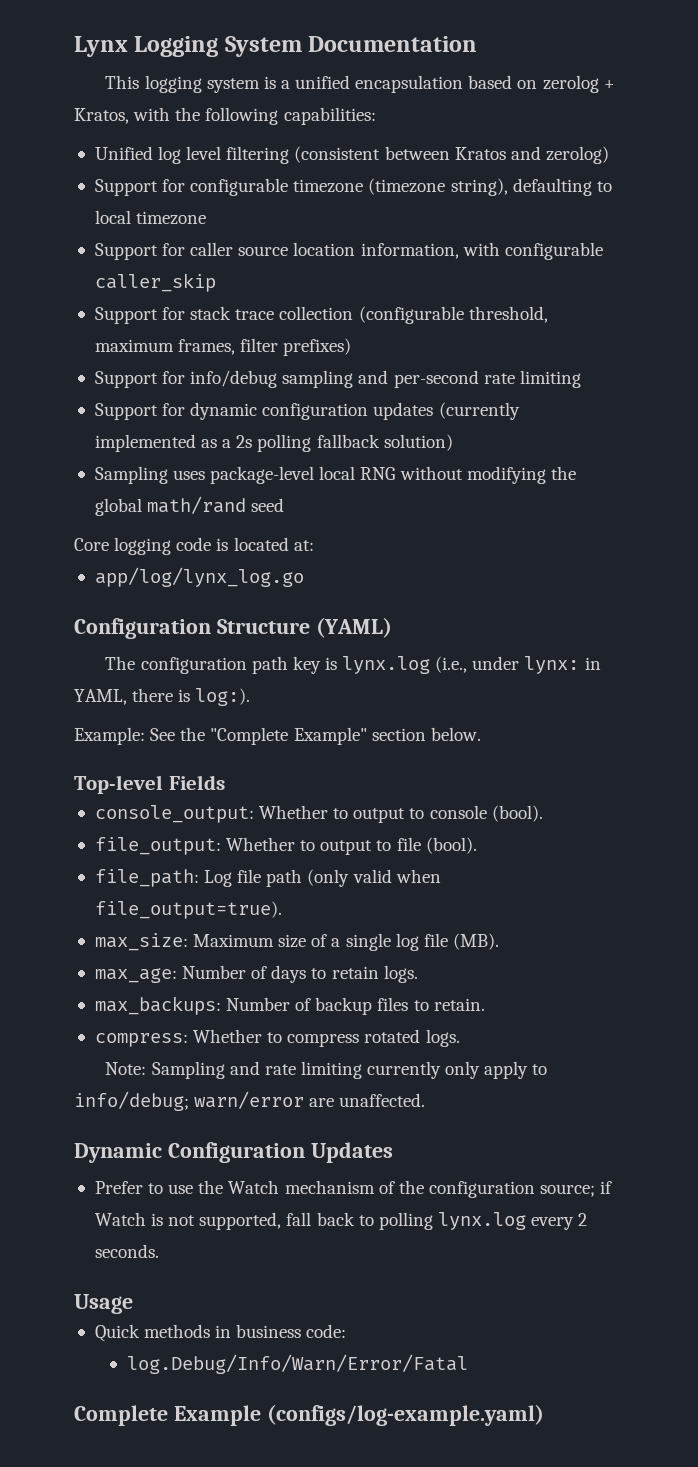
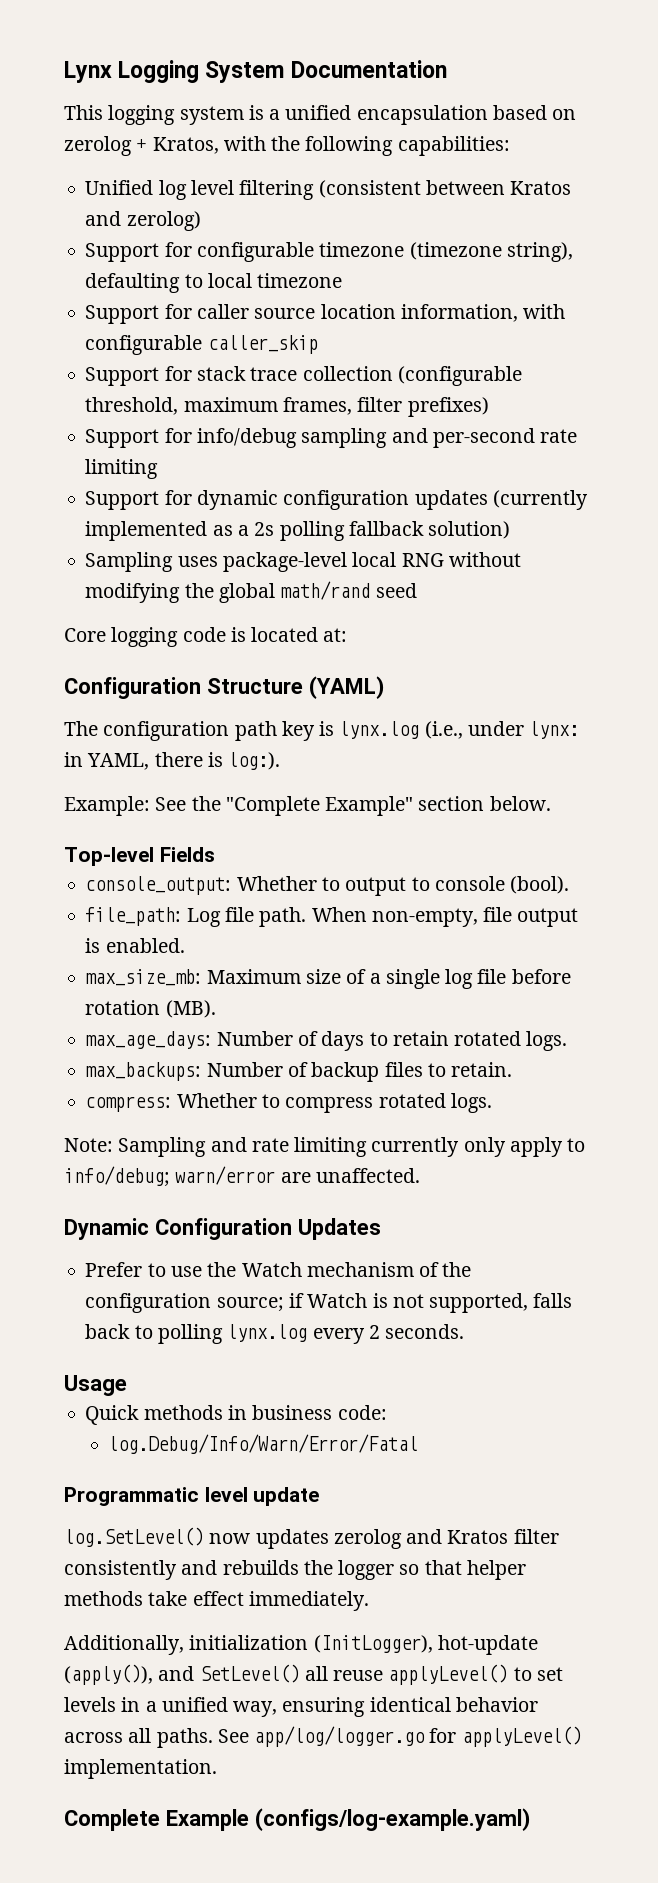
- app/log/lynx_log.go
- file_output: Whether to output to file (bool).
- file_path: Log file path (only valid when file_output=true).
- max_size: Maximum size of a single log file (MB).
+ file_path: Log file path. When non-empty, file output is enabled.
+ max_size_mb: Maximum size of a single log file before rotation (MB).
- max_age: Number of days to retain logs.
+ max_age_days: Number of days to retain rotated logs.
- Prefer to use the Watch mechanism of the configuration source; if Watch is not supported, fall back to polling lynx.log every 2 seconds.
+ Prefer to use the Watch mechanism of the configuration source; if Watch is not supported, falls back to polling lynx.log every 2 seconds.
+ Programmatic level update
+ log.SetLevel() now updates zerolog and Kratos filter consistently and rebuilds the logger so that helper methods take effect immediately.
+ Additionally, initialization (InitLogger), hot-update (apply()), and SetLevel() all reuse applyLevel() to set levels in a unified way, ensuring identical behavior across all paths. See app/log/logger.go for applyLevel() implementation.

